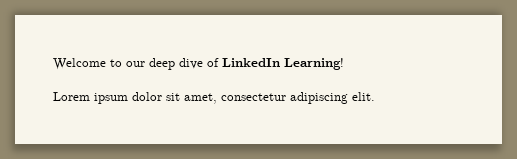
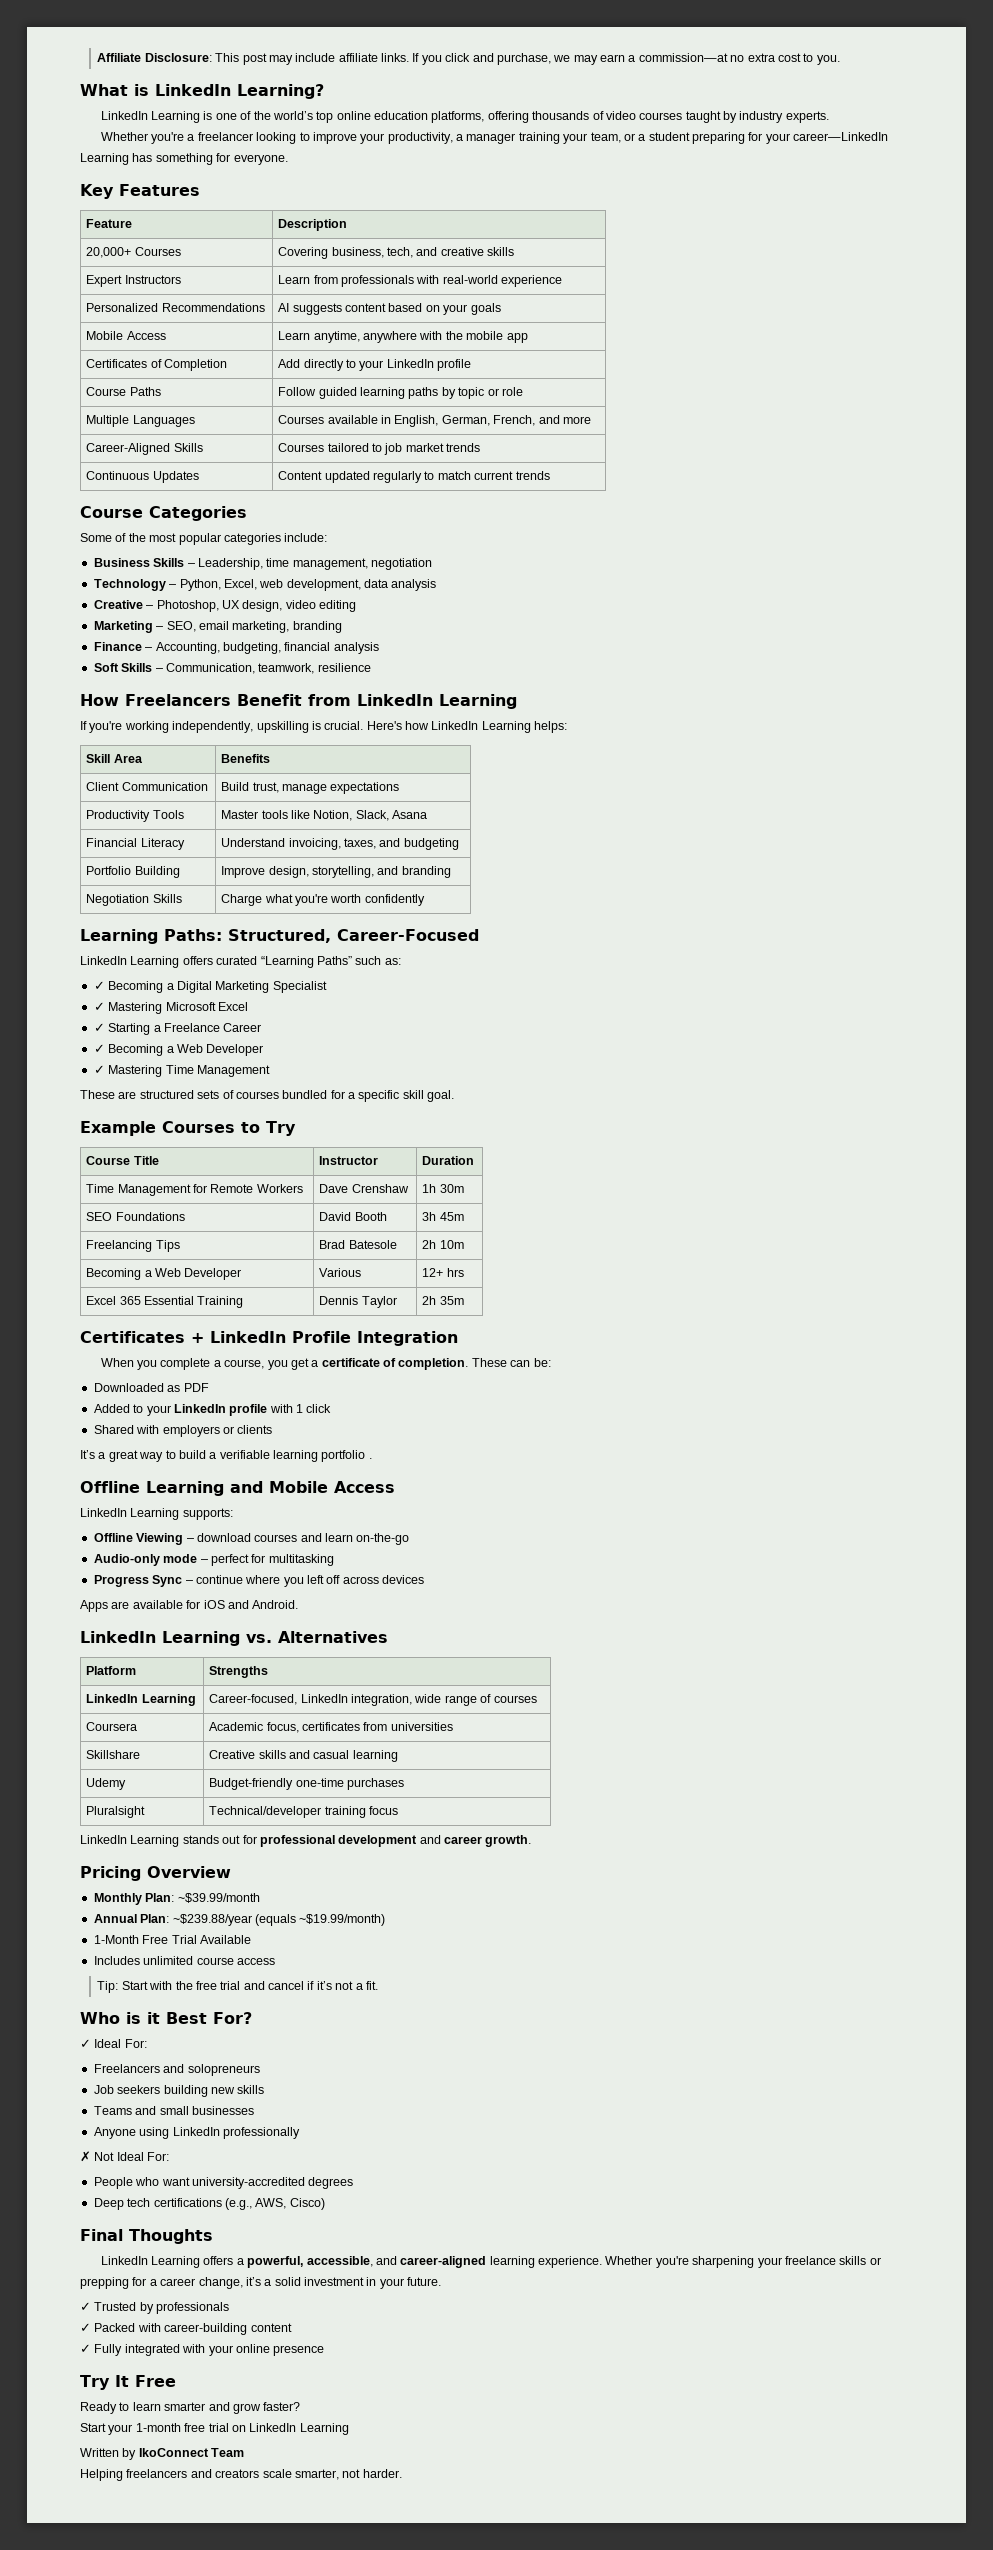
- Welcome to our deep dive of LinkedIn Learning!
- Lorem ipsum dolor sit amet, consectetur adipiscing elit.
+ Affiliate Disclosure: This post may include affiliate links. If you click and purchase, we may earn a commission—at no extra cost to you.
+ What is LinkedIn Learning?
+ LinkedIn Learning is one of the world’s top online education platforms, offering thousands of video courses taught by industry experts.
+ Whether you're a freelancer looking to improve your productivity, a manager training your team, or a student preparing for your career—LinkedIn Learning has something for everyone.
+ Key Features
+ Feature | Description
+ 20,000+ Courses | Covering business, tech, and creative skills
+ Expert Instructors | Learn from professionals with real-world experience
+ Personalized Recommendations | AI suggests content based on your goals
+ Mobile Access | Learn anytime, anywhere with the mobile app
+ Certificates of Completion | Add directly to your LinkedIn profile
+ Course Paths | Follow guided learning paths by topic or role
+ Multiple Languages | Courses available in English, German, French, and more
+ Career-Aligned Skills | Courses tailored to job market trends
+ Continuous Updates | Content updated regularly to match current trends
+ Course Categories
+ Some of the most popular categories include:
+ Business Skills – Leadership, time management, negotiation
+ Technology – Python, Excel, web development, data analysis
+ Creative – Photoshop, UX design, video editing
+ Marketing – SEO, email marketing, branding
+ Finance – Accounting, budgeting, financial analysis
+ Soft Skills – Communication, teamwork, resilience
+ How Freelancers Benefit from LinkedIn Learning
+ If you're working independently, upskilling is crucial. Here's how LinkedIn Learning helps:
+ Skill Area | Benefits
+ Client Communication | Build trust, manage expectations
+ Productivity Tools | Master tools like Notion, Slack, Asana
+ Financial Literacy | Understand invoicing, taxes, and budgeting
+ Portfolio Building | Improve design, storytelling, and branding
+ Negotiation Skills | Charge what you're worth confidently
+ Learning Paths: Structured, Career-Focused
+ LinkedIn Learning offers curated “Learning Paths” such as:
+ ✓ Becoming a Digital Marketing Specialist
+ ✓ Mastering Microsoft Excel
+ ✓ Starting a Freelance Career
+ ✓ Becoming a Web Developer
+ ✓ Mastering Time Management
+ These are structured sets of courses bundled for a specific skill goal.
+ Example Courses to Try
+ Course Title | Instructor | Duration
+ Time Management for Remote Workers | Dave Crenshaw | 1h 30m
+ SEO Foundations | David Booth | 3h 45m
+ Freelancing Tips | Brad Batesole | 2h 10m
+ Becoming a Web Developer | Various | 12+ hrs
+ Excel 365 Essential Training | Dennis Taylor | 2h 35m
+ Certificates + LinkedIn Profile Integration
+ When you complete a course, you get a certificate of completion. These can be:
+ Downloaded as PDF
+ Added to your LinkedIn profile with 1 click
+ Shared with employers or clients
+ It’s a great way to build a verifiable learning portfolio .
+ Offline Learning and Mobile Access
+ LinkedIn Learning supports:
+ Offline Viewing – download courses and learn on-the-go
+ Audio-only mode – perfect for multitasking
+ Progress Sync – continue where you left off across devices
+ Apps are available for iOS and Android.
+ LinkedIn Learning vs. Alternatives
+ Platform | Strengths
+ LinkedIn Learning | Career-focused, LinkedIn integration, wide range of courses
+ Coursera | Academic focus, certificates from universities
+ Skillshare | Creative skills and casual learning
+ Udemy | Budget-friendly one-time purchases
+ Pluralsight | Technical/developer training focus
+ LinkedIn Learning stands out for professional development and career growth.
+ Pricing Overview
+ Monthly Plan: ~$39.99/month
+ Annual Plan: ~$239.88/year (equals ~$19.99/month)
+ 1-Month Free Trial Available
+ Includes unlimited course access
+ Tip: Start with the free trial and cancel if it’s not a fit.
+ Who is it Best For?
+ ✓ Ideal For:
+ Freelancers and solopreneurs
+ Job seekers building new skills
+ Teams and small businesses
+ Anyone using LinkedIn professionally
+ ✗ Not Ideal For:
+ People who want university-accredited degrees
+ Deep tech certifications (e.g., AWS, Cisco)
+ Final Thoughts
+ LinkedIn Learning offers a powerful, accessible, and career-aligned learning experience. Whether you're sharpening your freelance skills or prepping for a career change, it’s a solid investment in your future.
+ ✓ Trusted by professionals
+ ✓ Packed with career-building content
+ ✓ Fully integrated with your online presence
+ Try It Free
+ Ready to learn smarter and grow faster?
+ Start your 1-month free trial on LinkedIn Learning
+ Written by IkoConnect Team
+ Helping freelancers and creators scale smarter, not harder.

